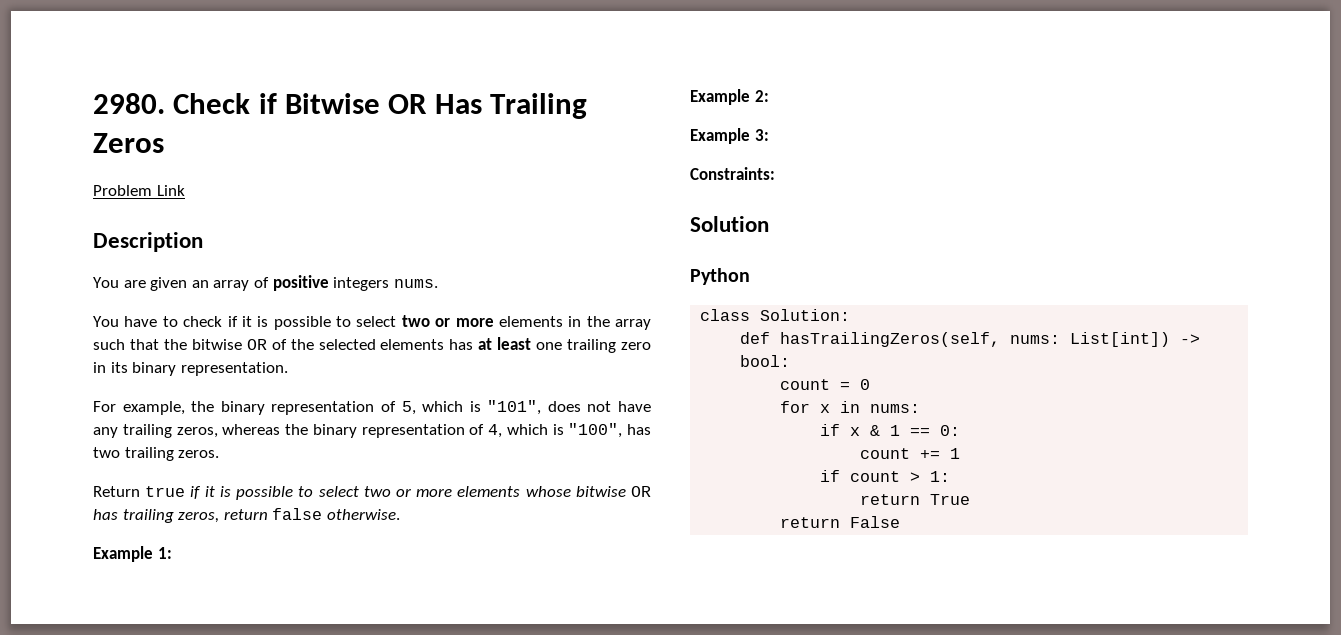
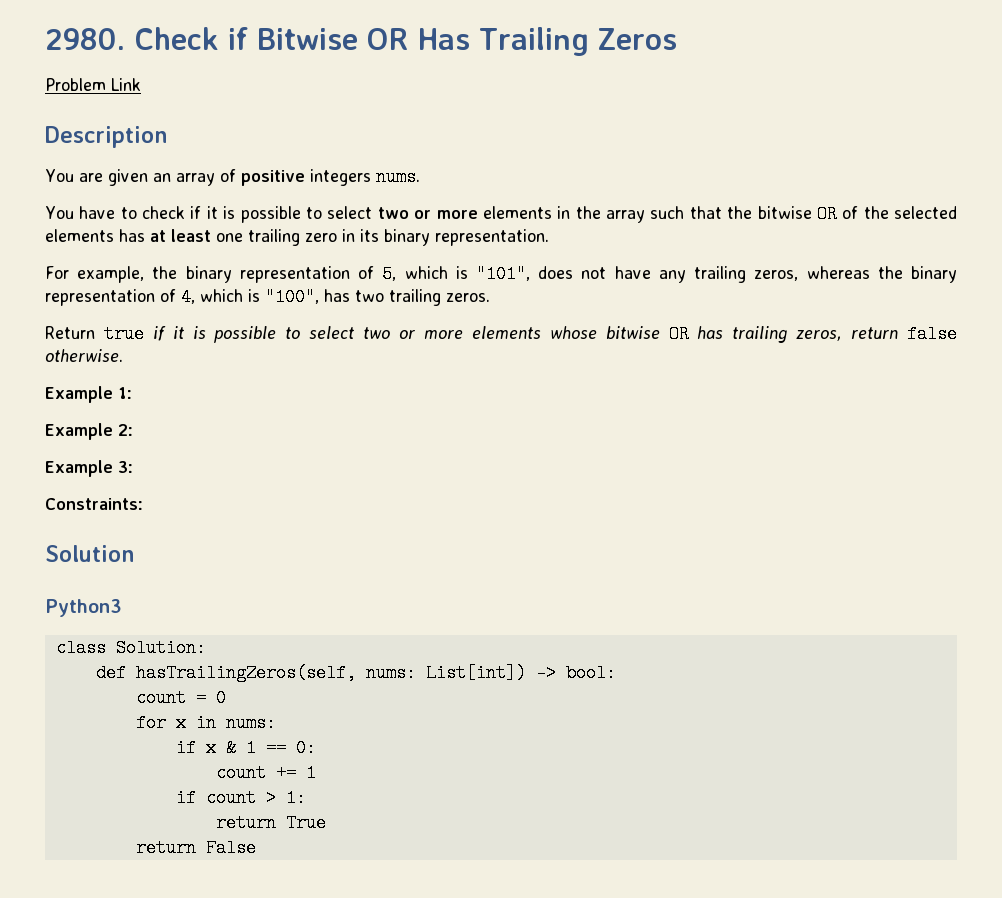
- Python
+ Python3

